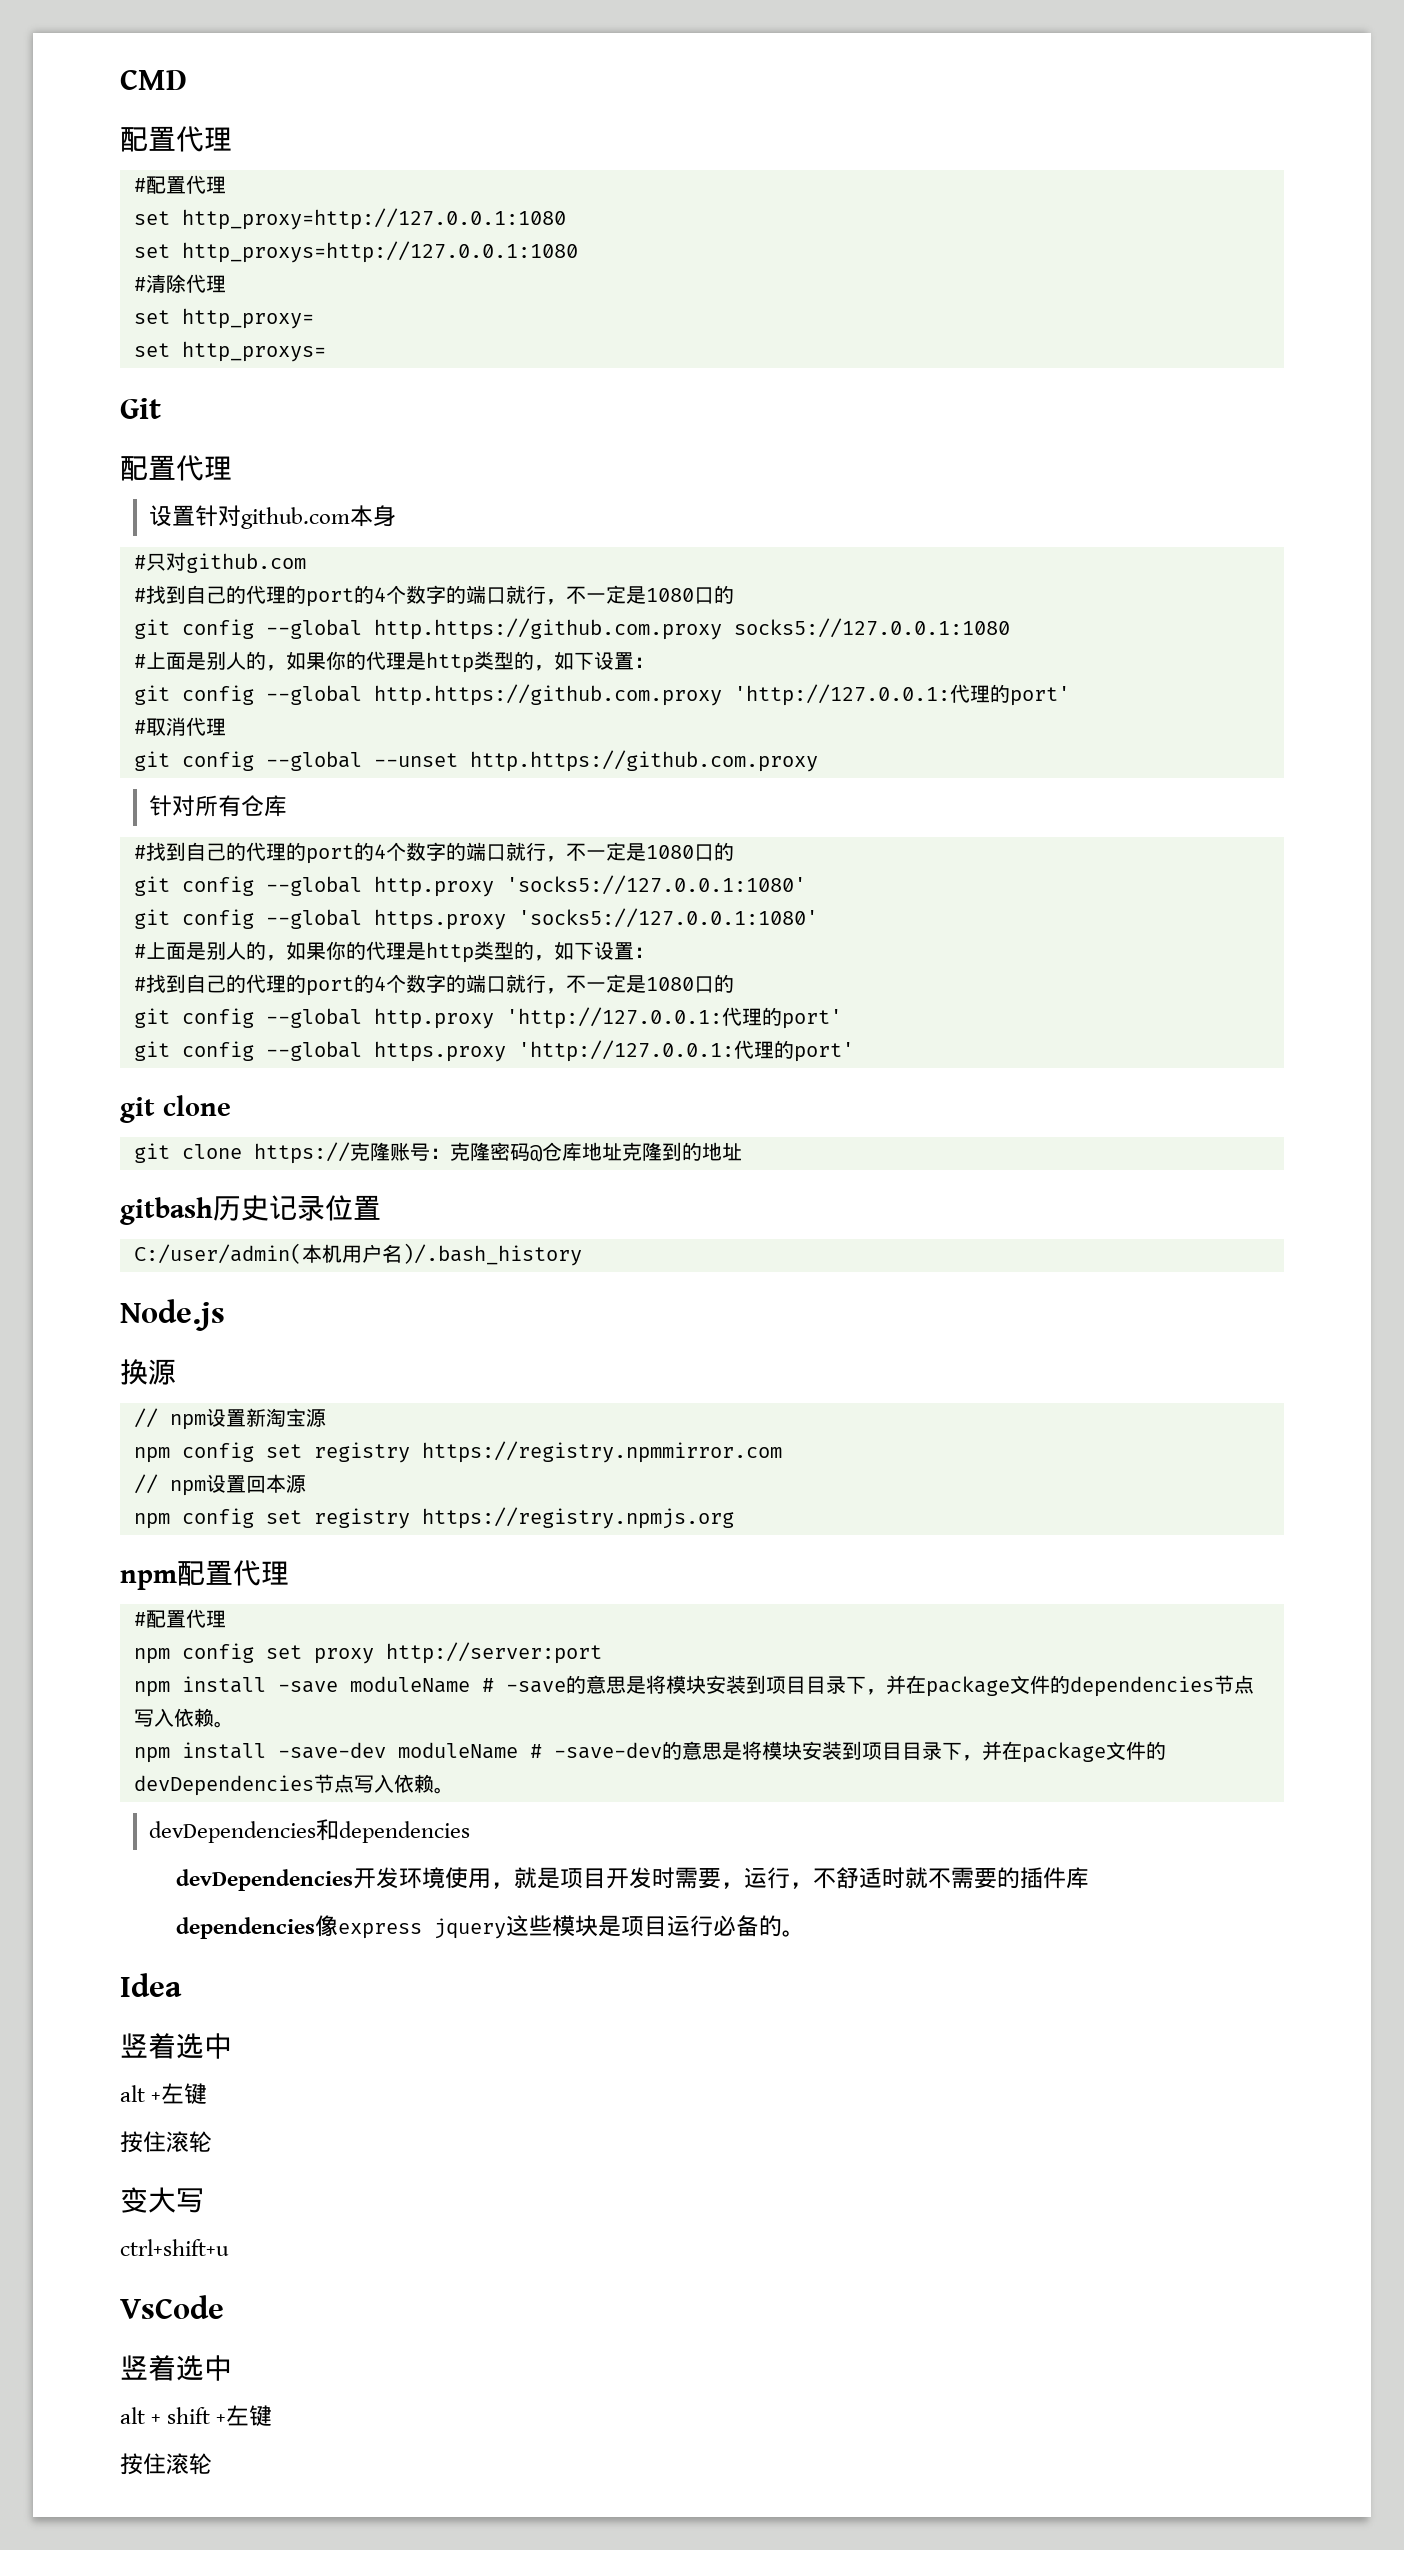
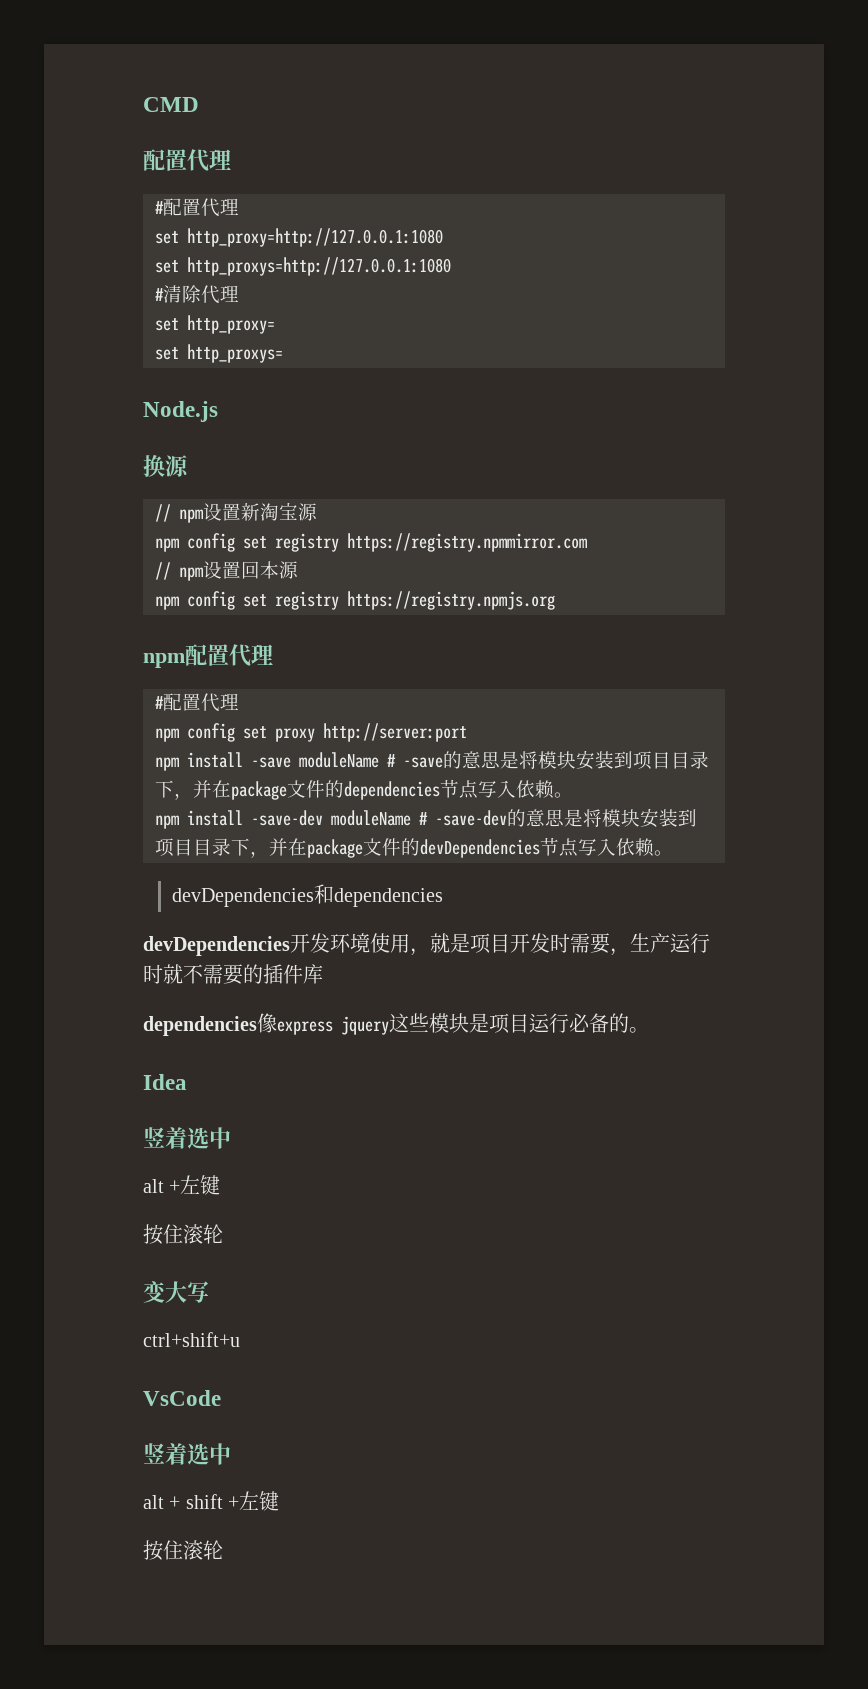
- Git
- 配置代理
- 设置针对github.com本身
- #只对github.com
- #找到自己的代理的port的4个数字的端口就行，不一定是1080口的
- git config --global http.https://github.com.proxy socks5://127.0.0.1:1080
- #上面是别人的，如果你的代理是http类型的，如下设置：
- git config --global http.https://github.com.proxy 'http://127.0.0.1:代理的port'
- #取消代理
- git config --global --unset http.https://github.com.proxy
- 针对所有仓库
- #找到自己的代理的port的4个数字的端口就行，不一定是1080口的
- git config --global http.proxy 'socks5://127.0.0.1:1080'
- git config --global https.proxy 'socks5://127.0.0.1:1080'
- #上面是别人的，如果你的代理是http类型的，如下设置：
- #找到自己的代理的port的4个数字的端口就行，不一定是1080口的
- git config --global http.proxy 'http://127.0.0.1:代理的port'
- git config --global https.proxy 'http://127.0.0.1:代理的port'
- git clone
- git clone https://克隆账号：克隆密码@仓库地址克隆到的地址
- gitbash历史记录位置
- C:/user/admin(本机用户名)/.bash_history
- devDependencies开发环境使用，就是项目开发时需要，运行，不舒适时就不需要的插件库
+ devDependencies开发环境使用，就是项目开发时需要，生产运行时就不需要的插件库

